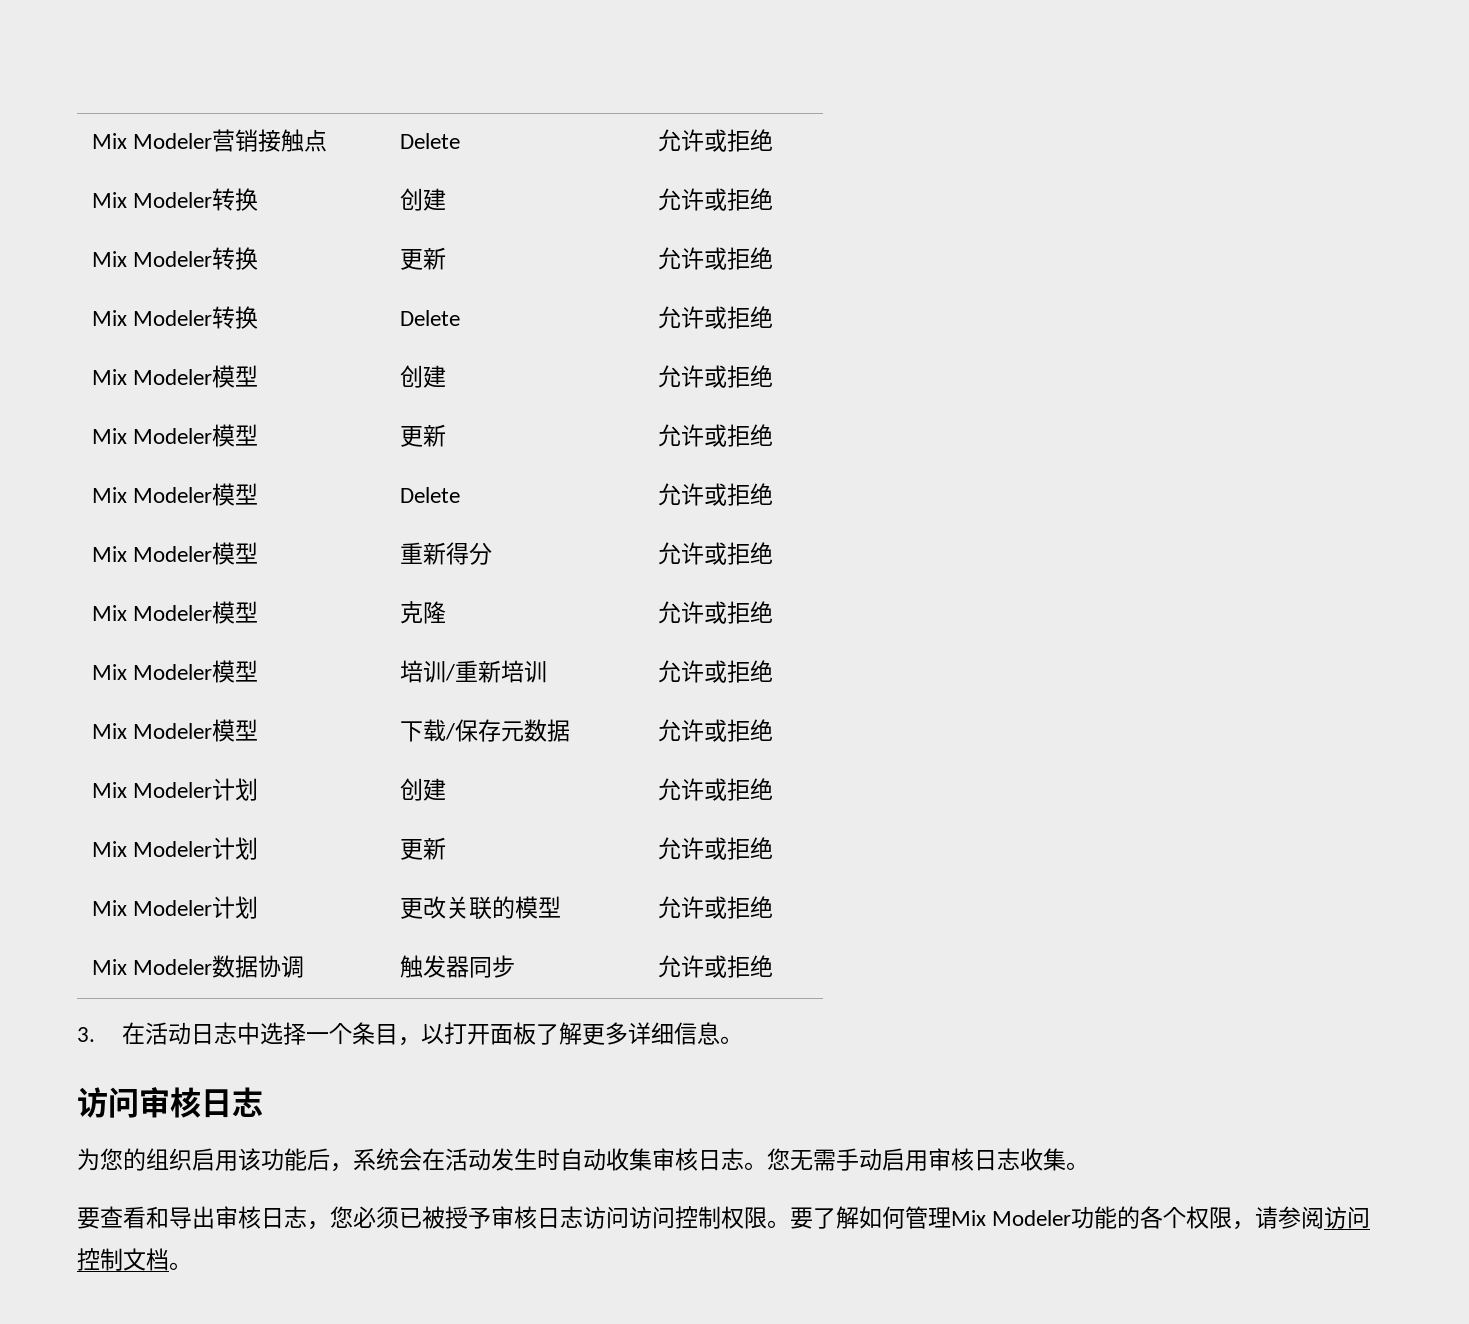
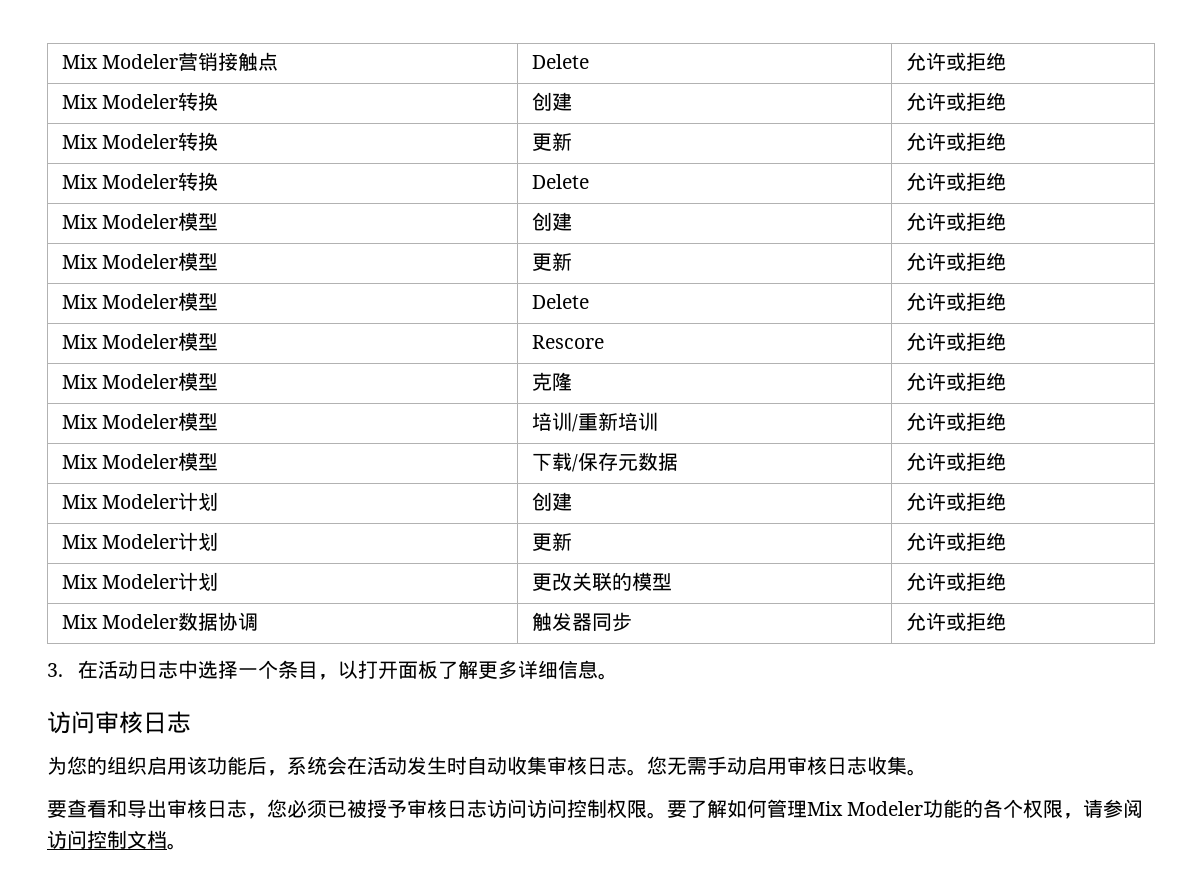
- Mix Modeler模型 | 重新得分 | 允许或拒绝
+ Mix Modeler模型 | Rescore | 允许或拒绝

